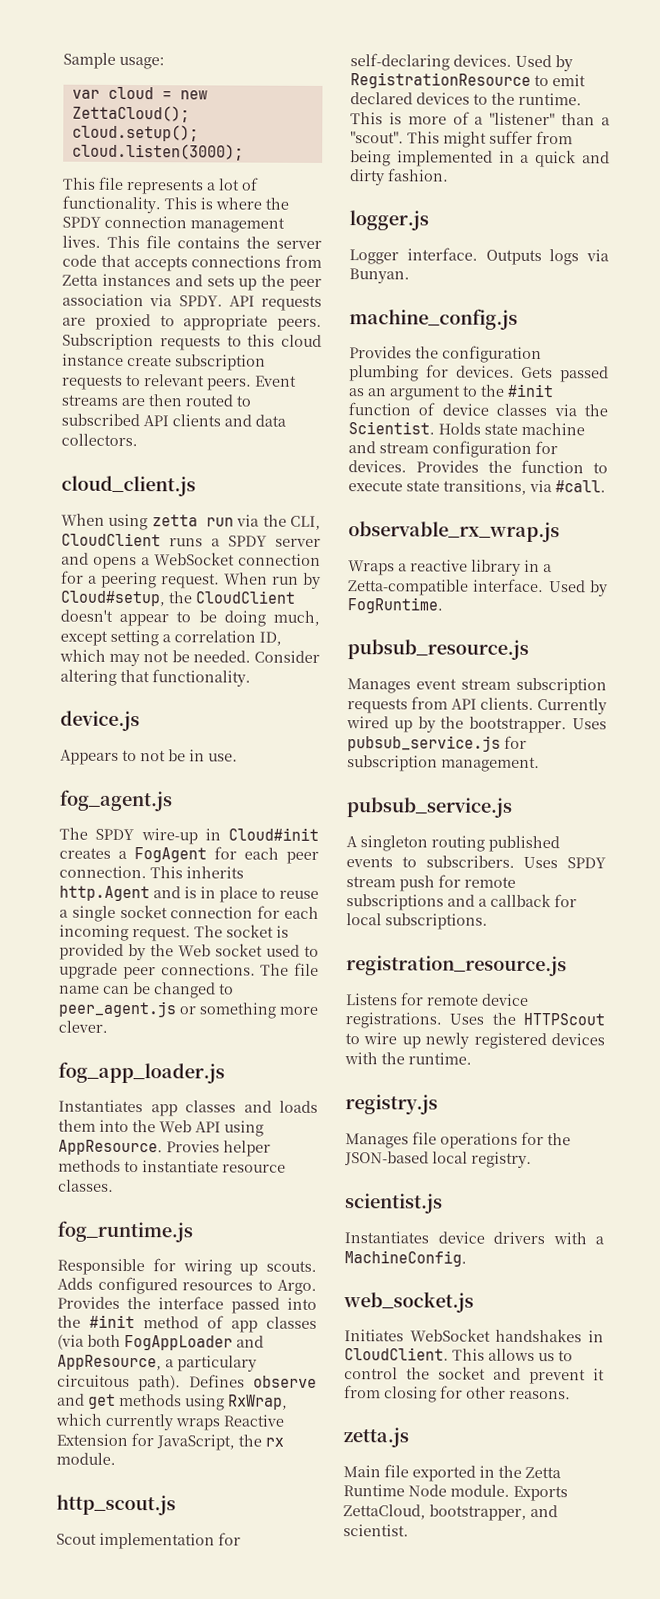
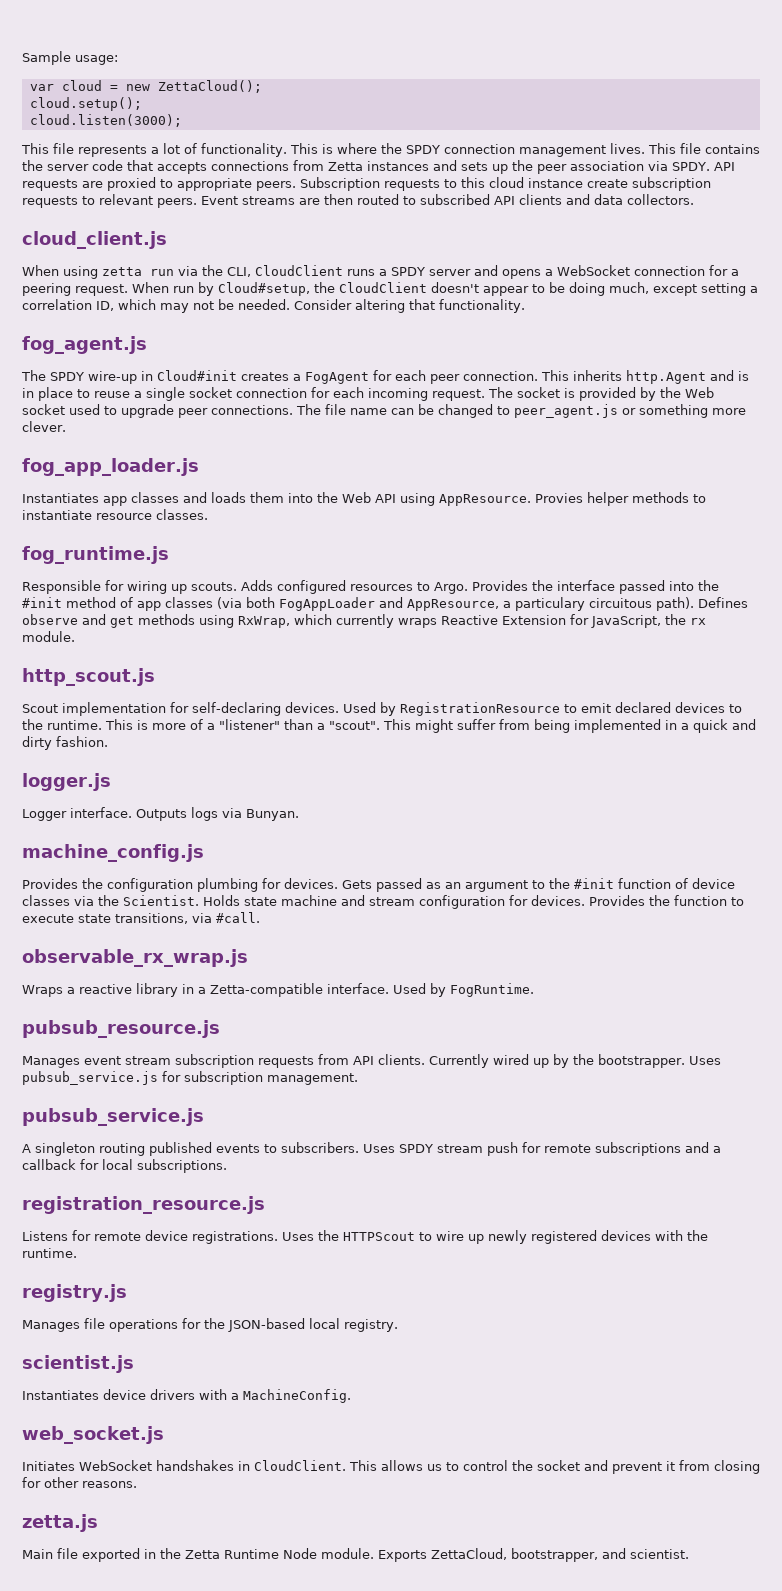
- device.js
- Appears to not be in use.

